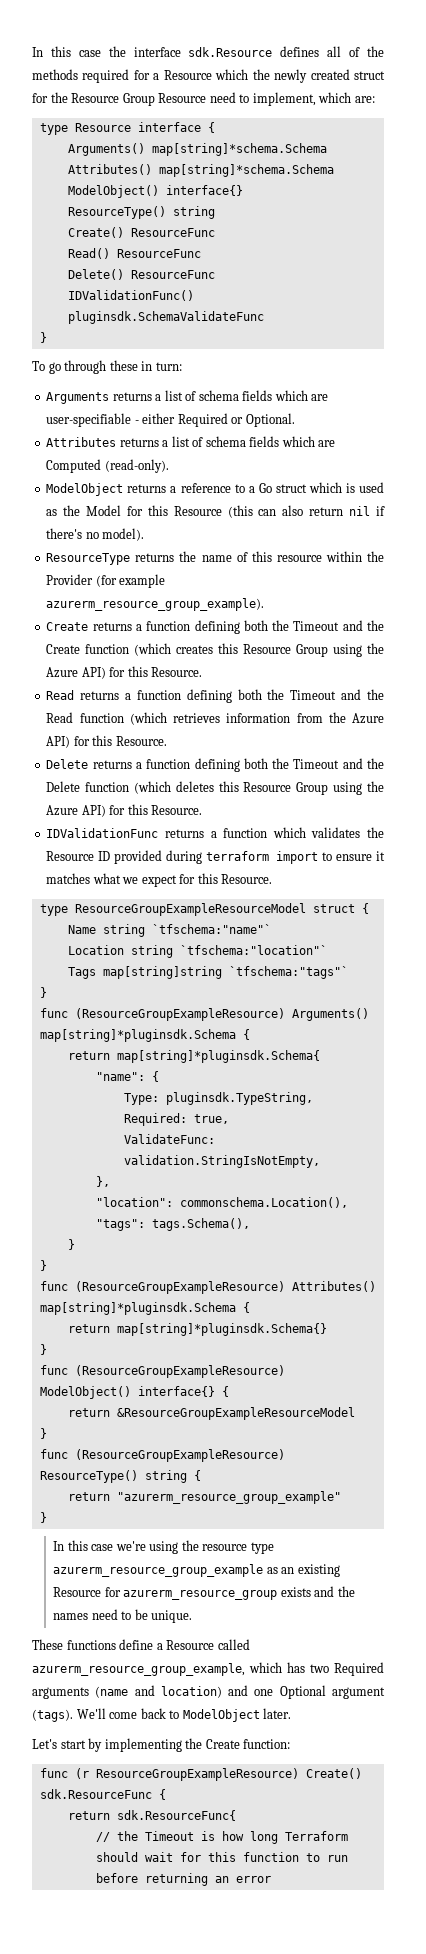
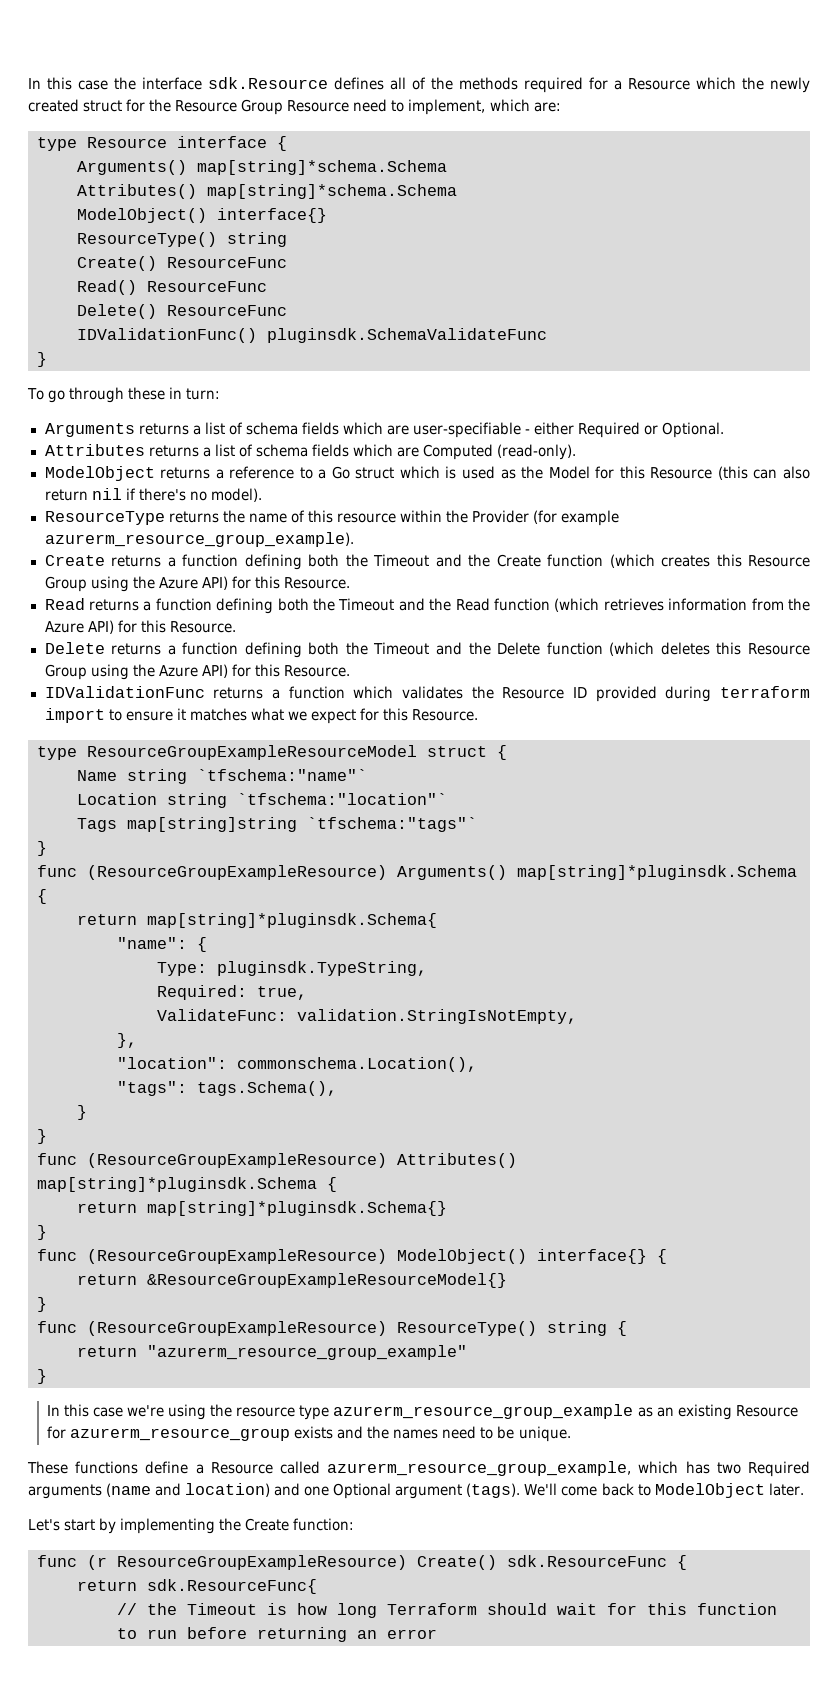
- return &ResourceGroupExampleResourceModel
+ return &ResourceGroupExampleResourceModel{}

